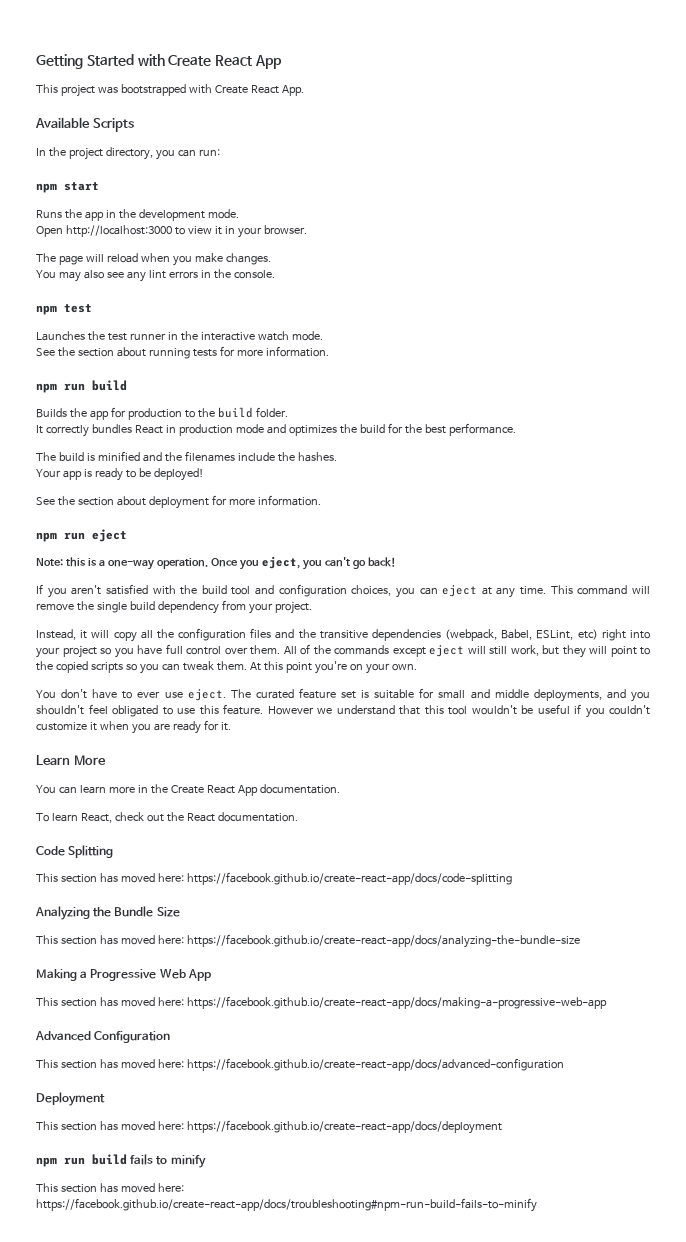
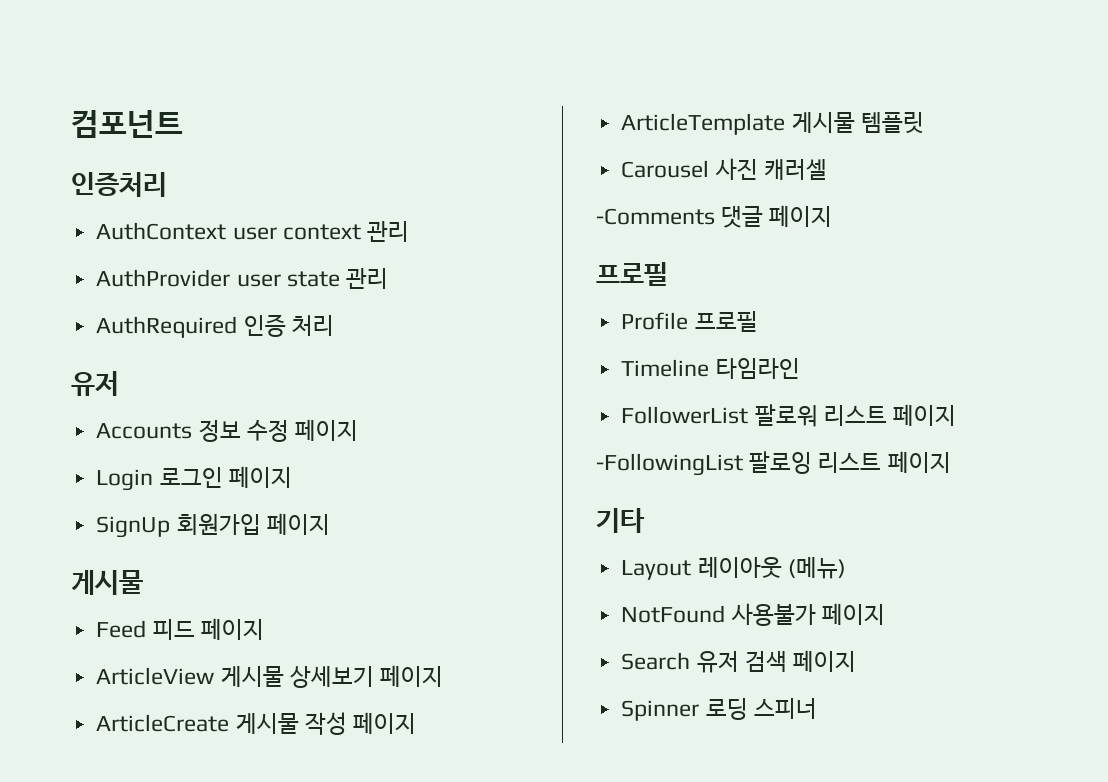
- Getting Started with Create React App
- This project was bootstrapped with Create React App.
- Available Scripts
- In the project directory, you can run:
- npm start
- Runs the app in the development mode.
- Open http://localhost:3000 to view it in your browser.
- The page will reload when you make changes.
- You may also see any lint errors in the console.
- npm test
- Launches the test runner in the interactive watch mode.
- See the section about running tests for more information.
- npm run build
- Builds the app for production to the build folder.
- It correctly bundles React in production mode and optimizes the build for the best performance.
- The build is minified and the filenames include the hashes.
- Your app is ready to be deployed!
- See the section about deployment for more information.
- npm run eject
- Note: this is a one-way operation. Once you eject, you can't go back!
- If you aren't satisfied with the build tool and configuration choices, you can eject at any time. This command will remove the single build dependency from your project.
- Instead, it will copy all the configuration files and the transitive dependencies (webpack, Babel, ESLint, etc) right into your project so you have full control over them. All of the commands except eject will still work, but they will point to the copied scripts so you can tweak them. At this point you're on your own.
- You don't have to ever use eject. The curated feature set is suitable for small and middle deployments, and you shouldn't feel obligated to use this feature. However we understand that this tool wouldn't be useful if you couldn't customize it when you are ready for it.
- Learn More
- You can learn more in the Create React App documentation.
- To learn React, check out the React documentation.
- Code Splitting
- This section has moved here: https://facebook.github.io/create-react-app/docs/code-splitting
- Analyzing the Bundle Size
- This section has moved here: https://facebook.github.io/create-react-app/docs/analyzing-the-bundle-size
- Making a Progressive Web App
- This section has moved here: https://facebook.github.io/create-react-app/docs/making-a-progressive-web-app
- Advanced Configuration
- This section has moved here: https://facebook.github.io/create-react-app/docs/advanced-configuration
- Deployment
- This section has moved here: https://facebook.github.io/create-react-app/docs/deployment
- npm run build fails to minify
- This section has moved here: https://facebook.github.io/create-react-app/docs/troubleshooting#npm-run-build-fails-to-minify
+ 컴포넌트
+ 인증처리
+ AuthContext user context 관리
+ AuthProvider user state 관리
+ AuthRequired 인증 처리
+ 유저
+ Accounts 정보 수정 페이지
+ Login 로그인 페이지
+ SignUp 회원가입 페이지
+ 게시물
+ Feed 피드 페이지
+ ArticleView 게시물 상세보기 페이지
+ ArticleCreate 게시물 작성 페이지
+ ArticleTemplate 게시물 템플릿
+ Carousel 사진 캐러셀
+ -Comments 댓글 페이지
+ 프로필
+ Profile 프로필
+ Timeline 타임라인
+ FollowerList 팔로워 리스트 페이지
+ -FollowingList 팔로잉 리스트 페이지
+ 기타
+ Layout 레이아웃 (메뉴)
+ NotFound 사용불가 페이지
+ Search 유저 검색 페이지
+ Spinner 로딩 스피너

